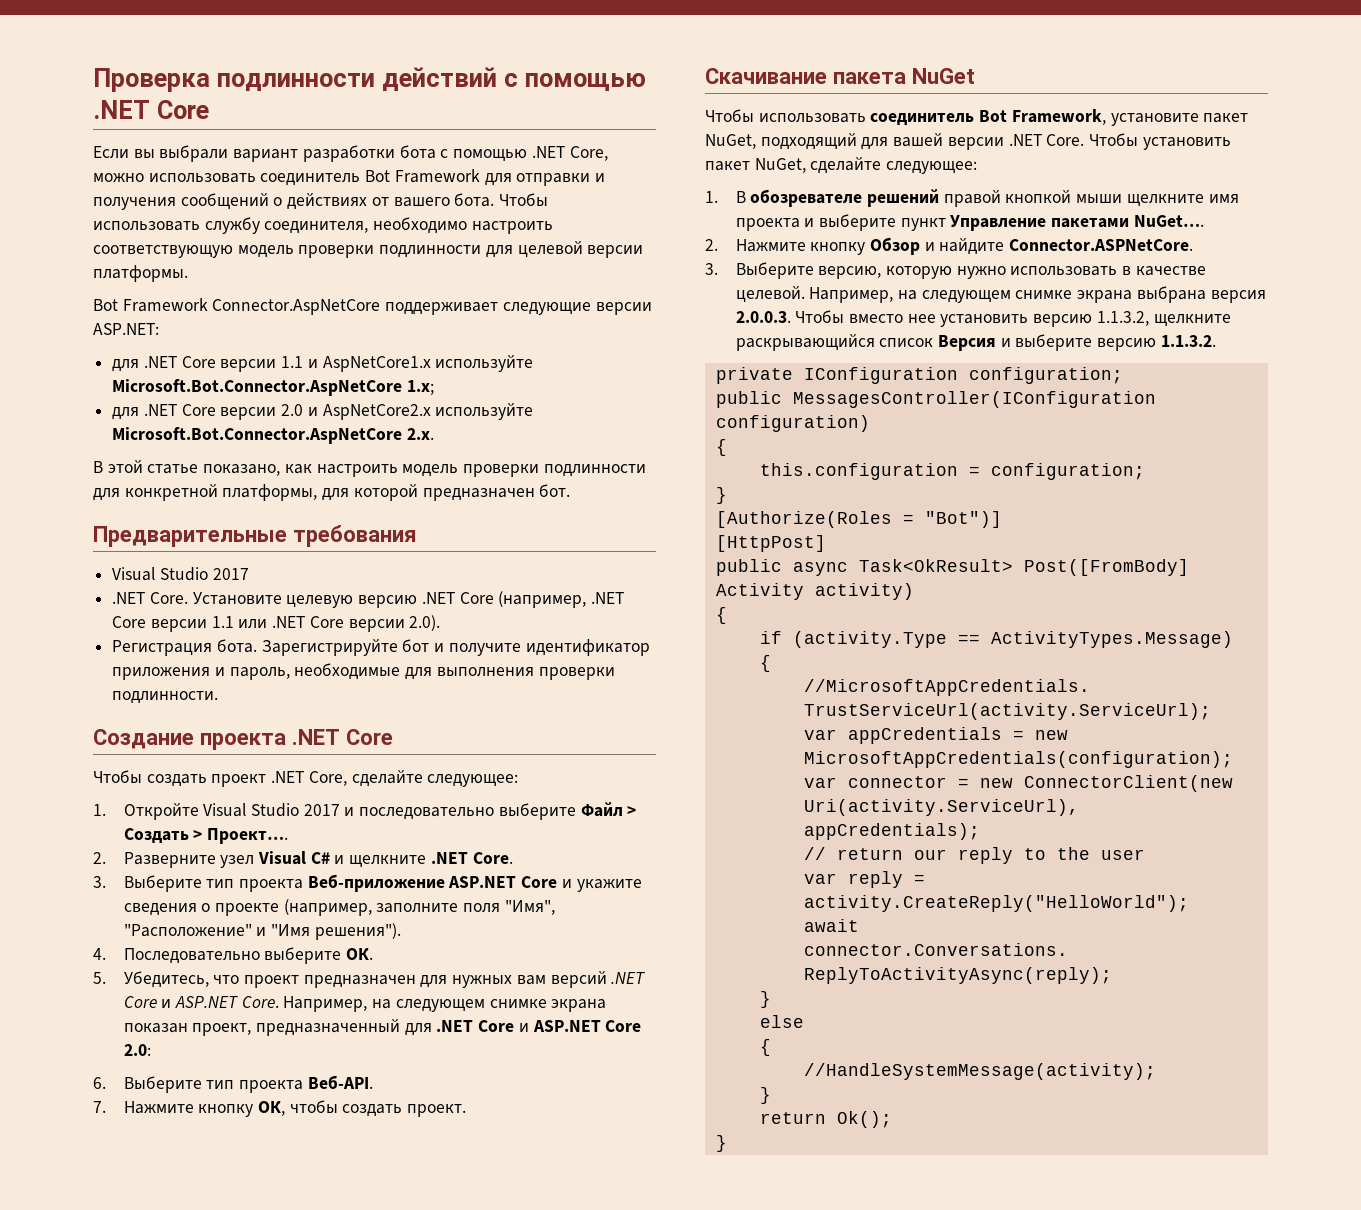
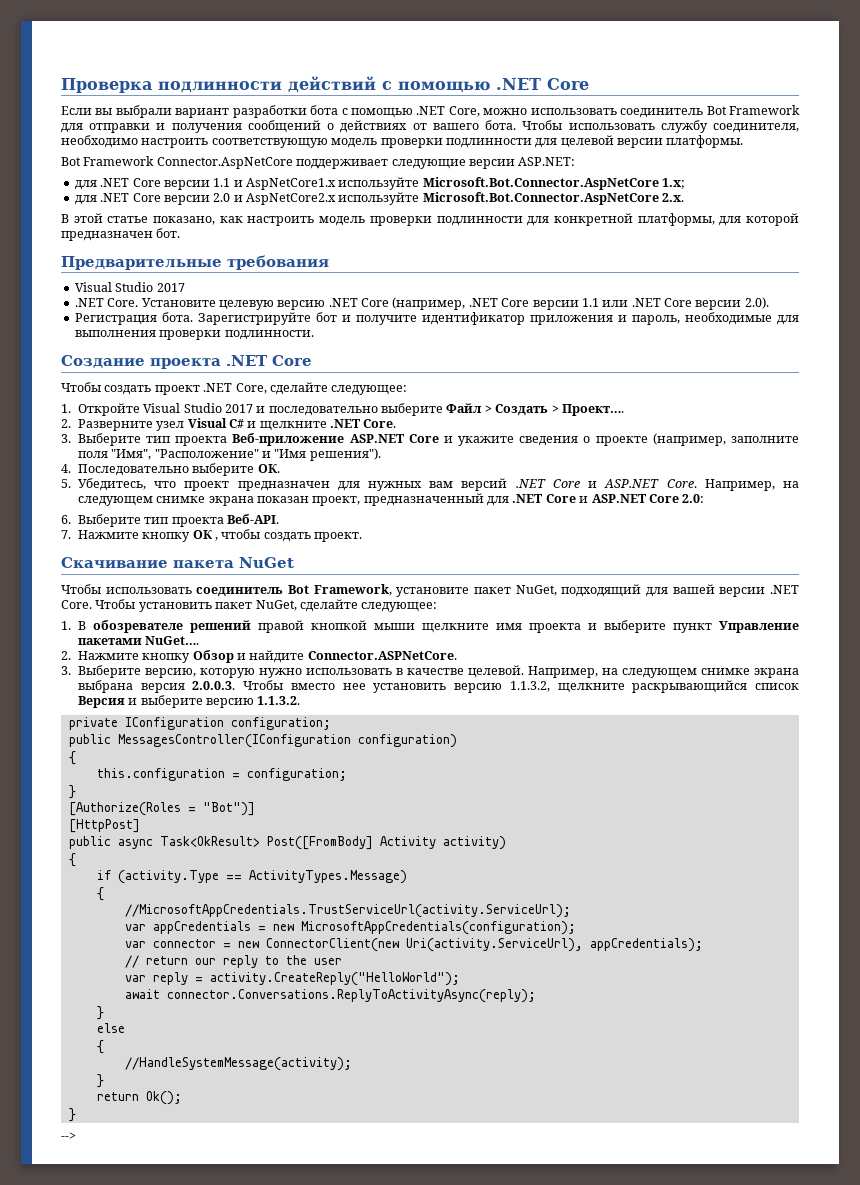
- 7. Нажмите кнопку ОК, чтобы создать проект.
+ 7. Нажмите кнопку ОК , чтобы создать проект.
+ -->

